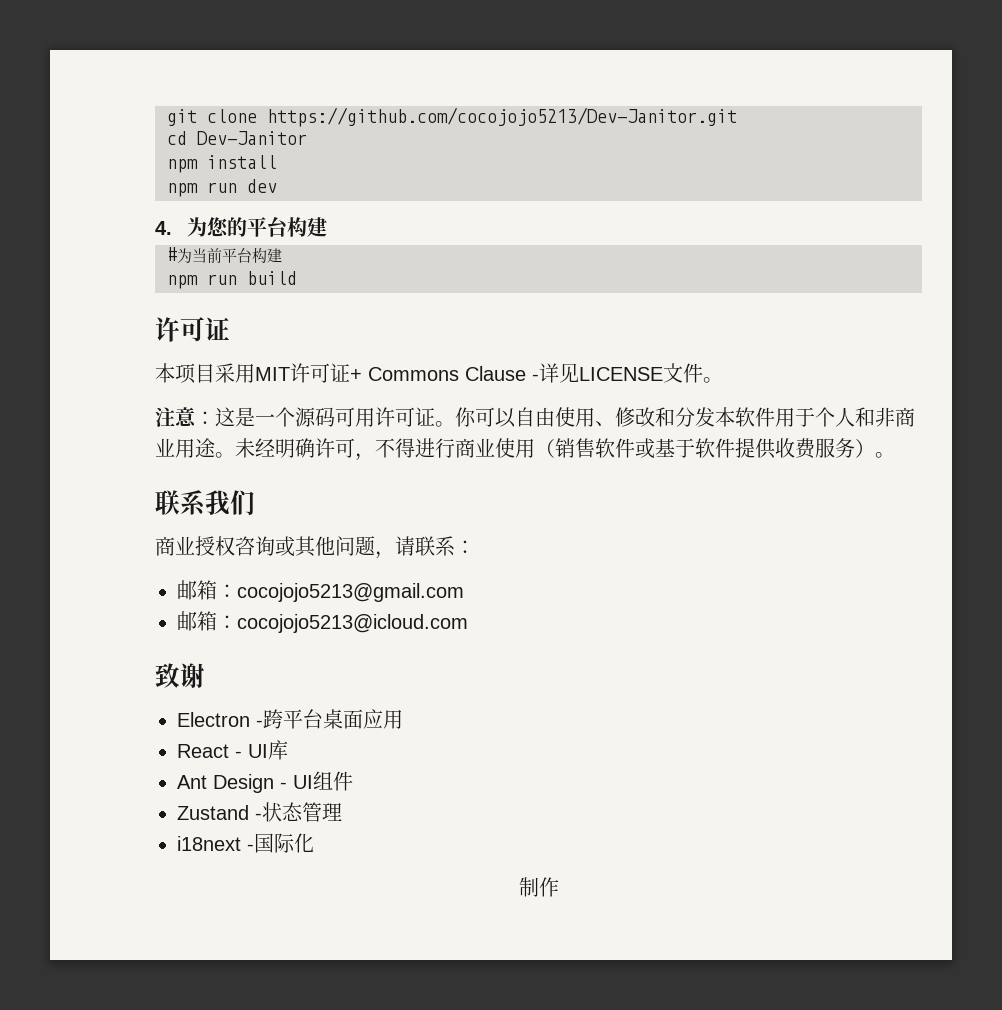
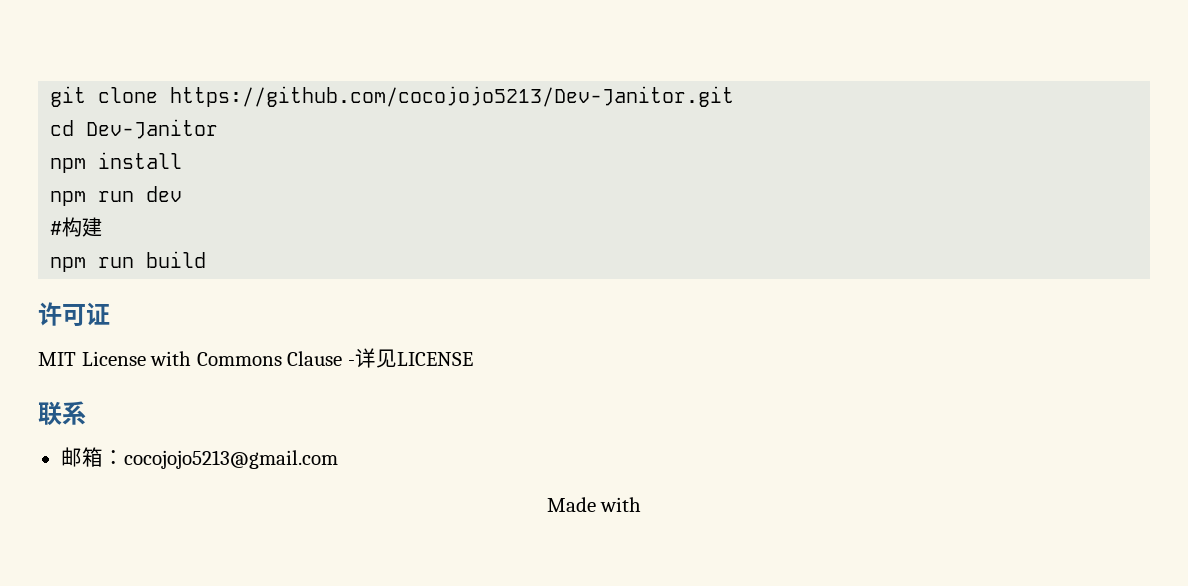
- 4.为您的平台构建
- #为当前平台构建
+ #构建
- 本项目采用MIT许可证+ Commons Clause -详见LICENSE文件。
- 注意：这是一个源码可用许可证。你可以自由使用、修改和分发本软件用于个人和非商业用途。未经明确许可，不得进行商业使用（销售软件或基于软件提供收费服务）。
- 联系我们
- 商业授权咨询或其他问题，请联系：
+ MIT License with Commons Clause -详见LICENSE
+ 联系
  邮箱：cocojojo5213@gmail.com
- 邮箱：cocojojo5213@icloud.com
- 致谢
- Electron -跨平台桌面应用
- React - UI库
- Ant Design - UI组件
- Zustand -状态管理
- i18next -国际化
- 制作
+ Made with

